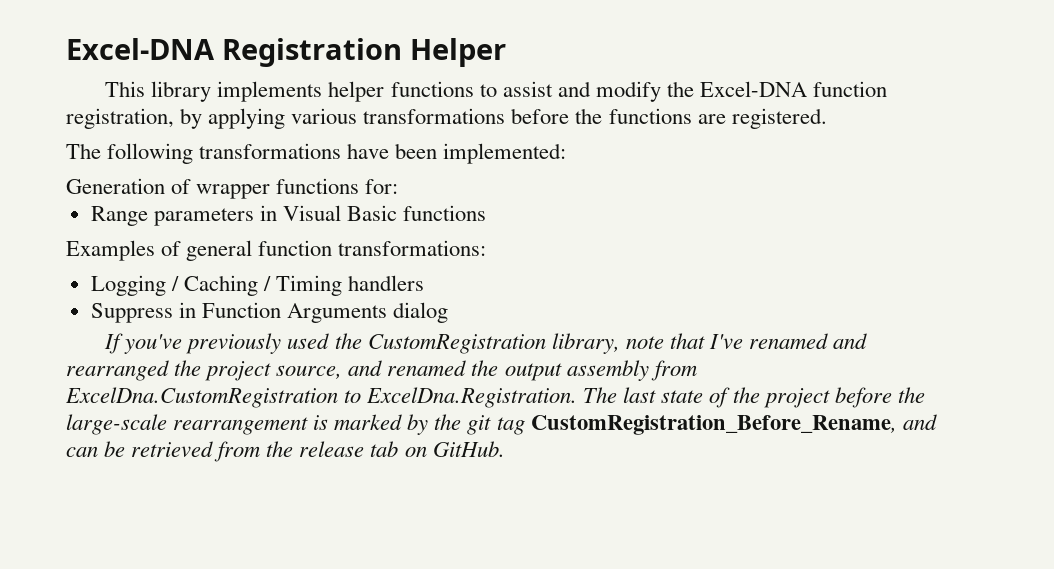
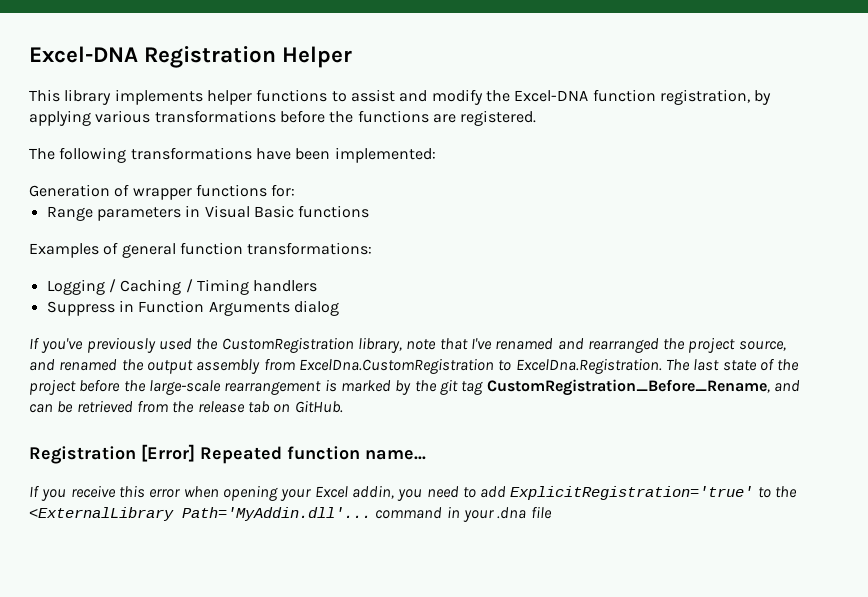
+ Registration [Error] Repeated function name...
+ If you receive this error when opening your Excel addin, you need to add ExplicitRegistration='true' to the <ExternalLibrary Path='MyAddin.dll'... command in your .dna file

